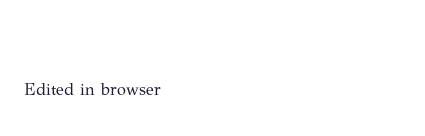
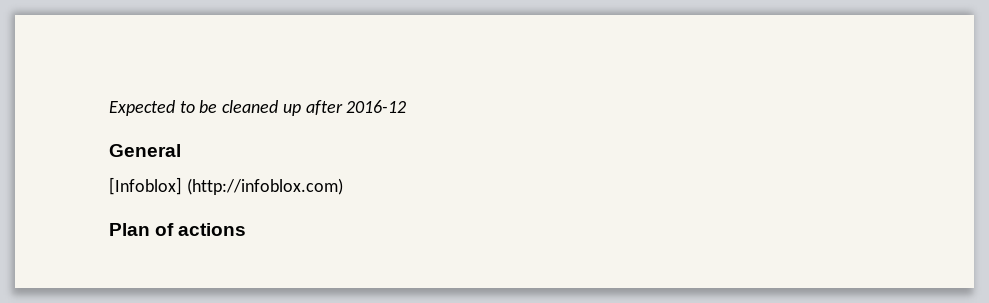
- Edited in browser
+ Expected to be cleaned up after 2016-12
+ General
+ [Infoblox] (http://infoblox.com)
+ Plan of actions

